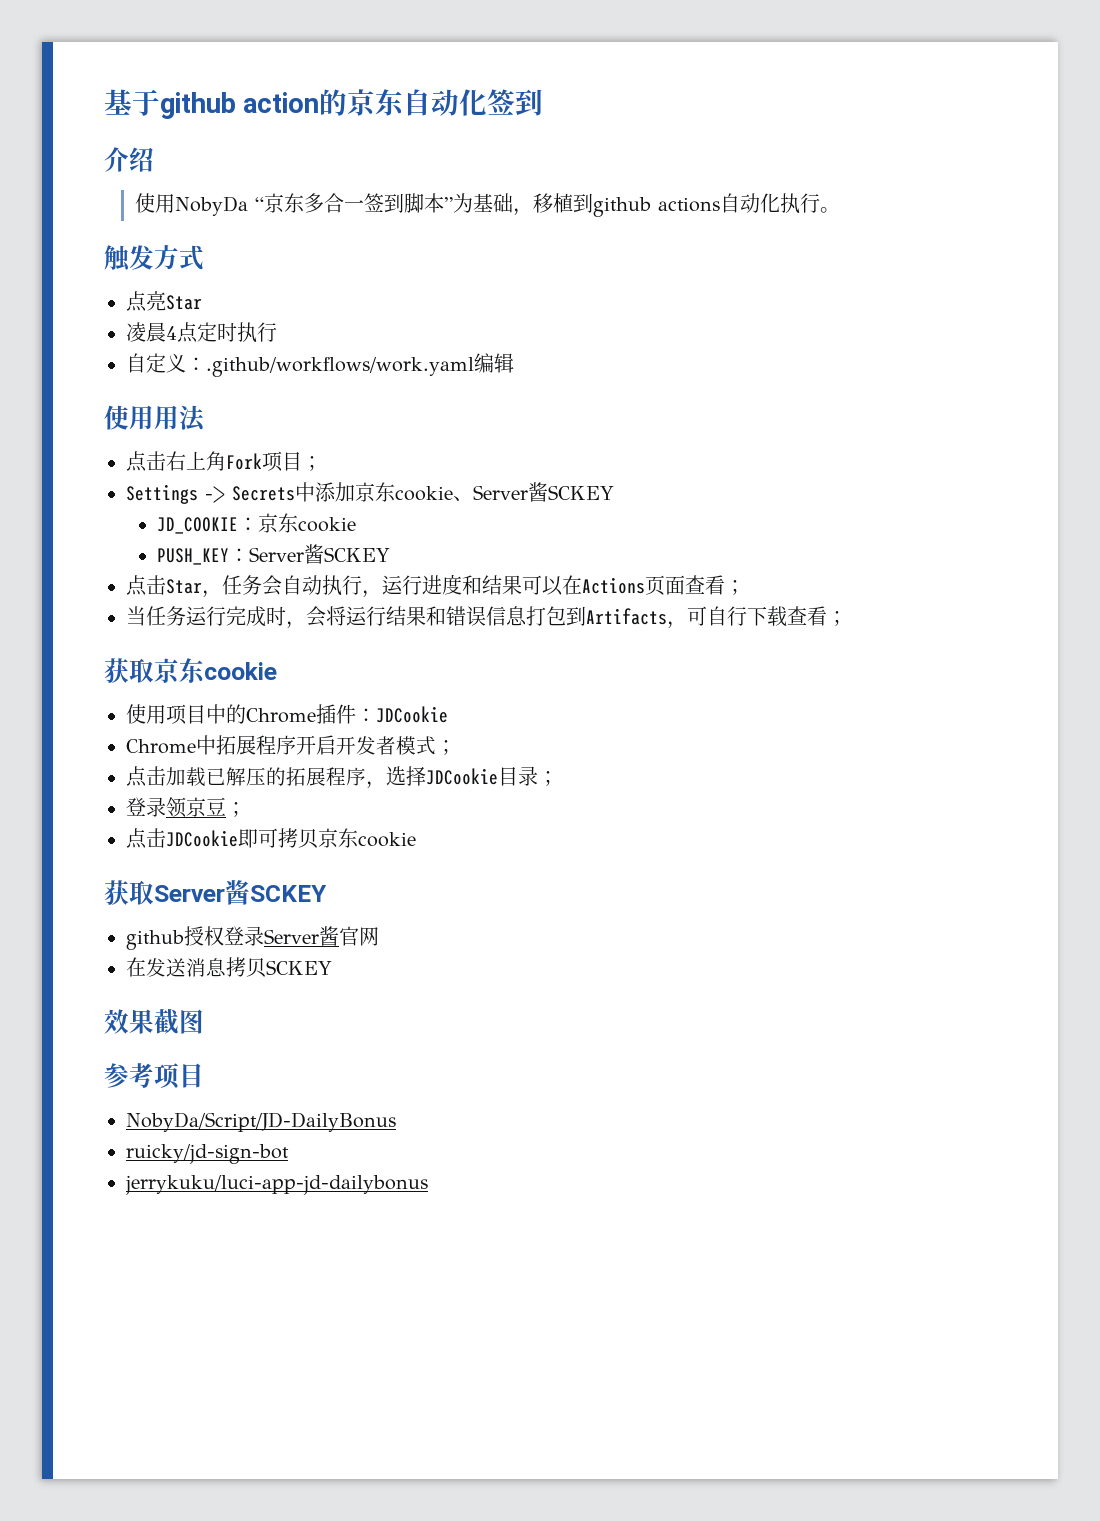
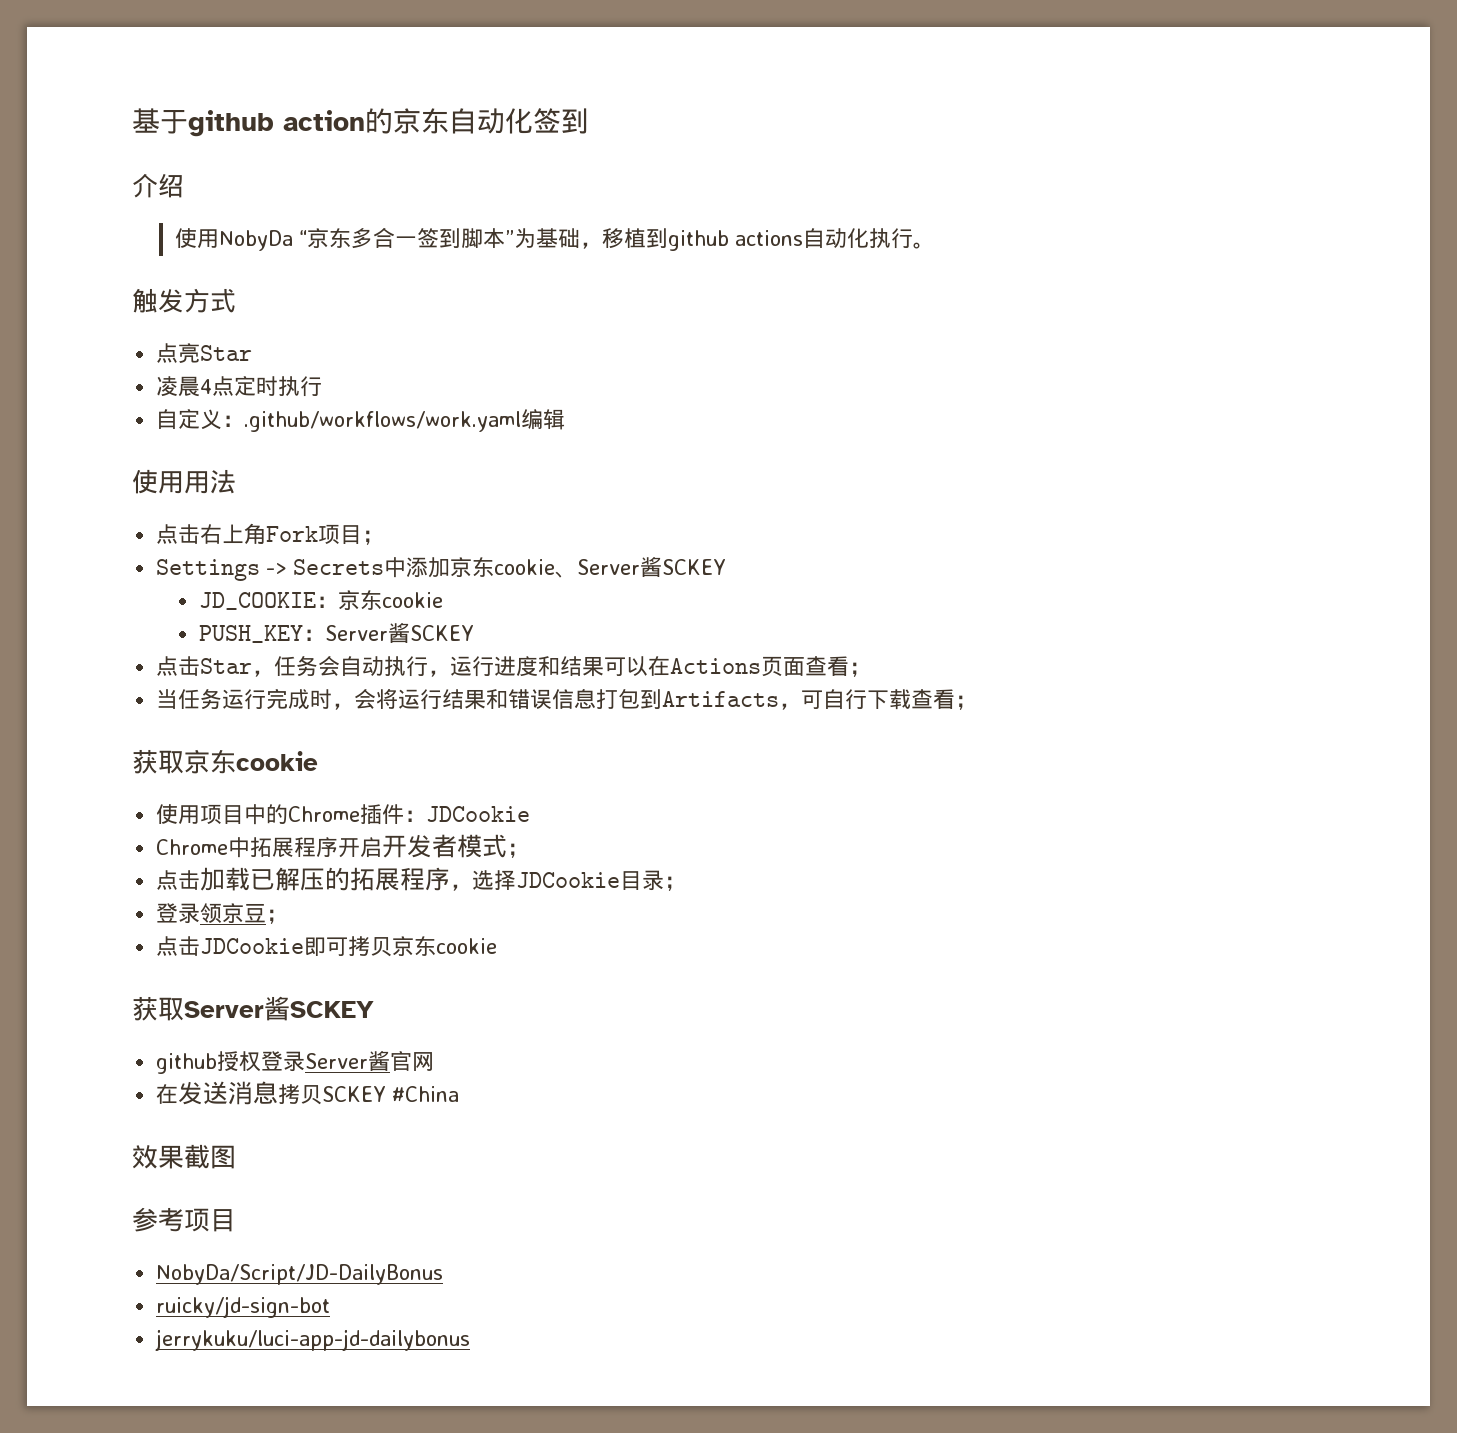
- 在发送消息拷贝SCKEY
+ 在发送消息拷贝SCKEY #China

